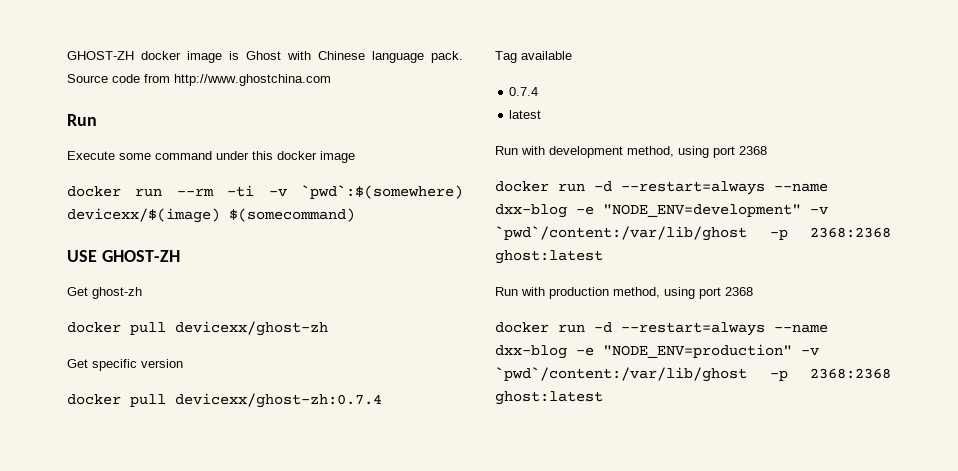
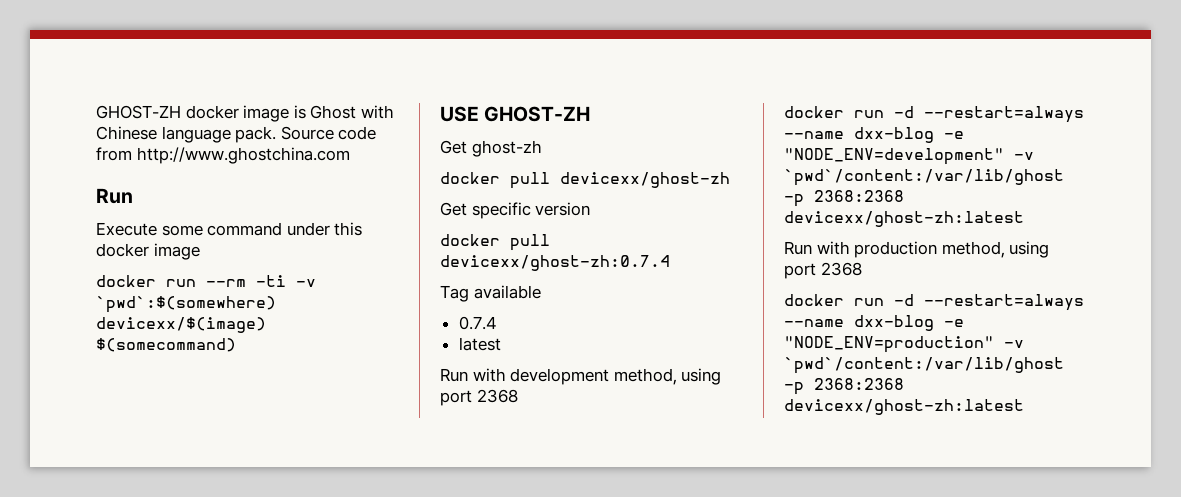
- docker run -d --restart=always --name dxx-blog -e "NODE_ENV=development" -v `pwd`/content:/var/lib/ghost -p 2368:2368 ghost:latest
+ docker run -d --restart=always --name dxx-blog -e "NODE_ENV=development" -v `pwd`/content:/var/lib/ghost -p 2368:2368 devicexx/ghost-zh:latest
- docker run -d --restart=always --name dxx-blog -e "NODE_ENV=production" -v `pwd`/content:/var/lib/ghost -p 2368:2368 ghost:latest
+ docker run -d --restart=always --name dxx-blog -e "NODE_ENV=production" -v `pwd`/content:/var/lib/ghost -p 2368:2368 devicexx/ghost-zh:latest

